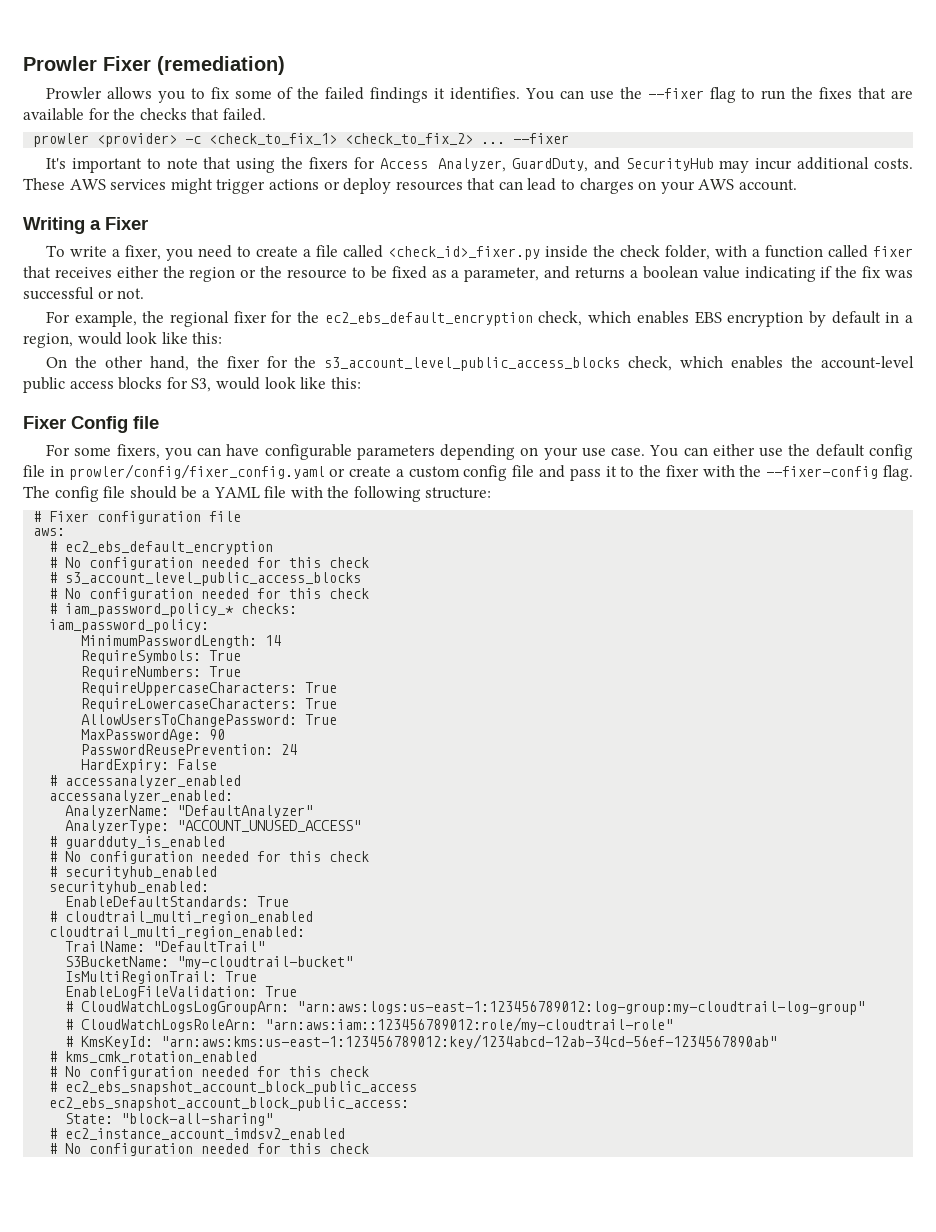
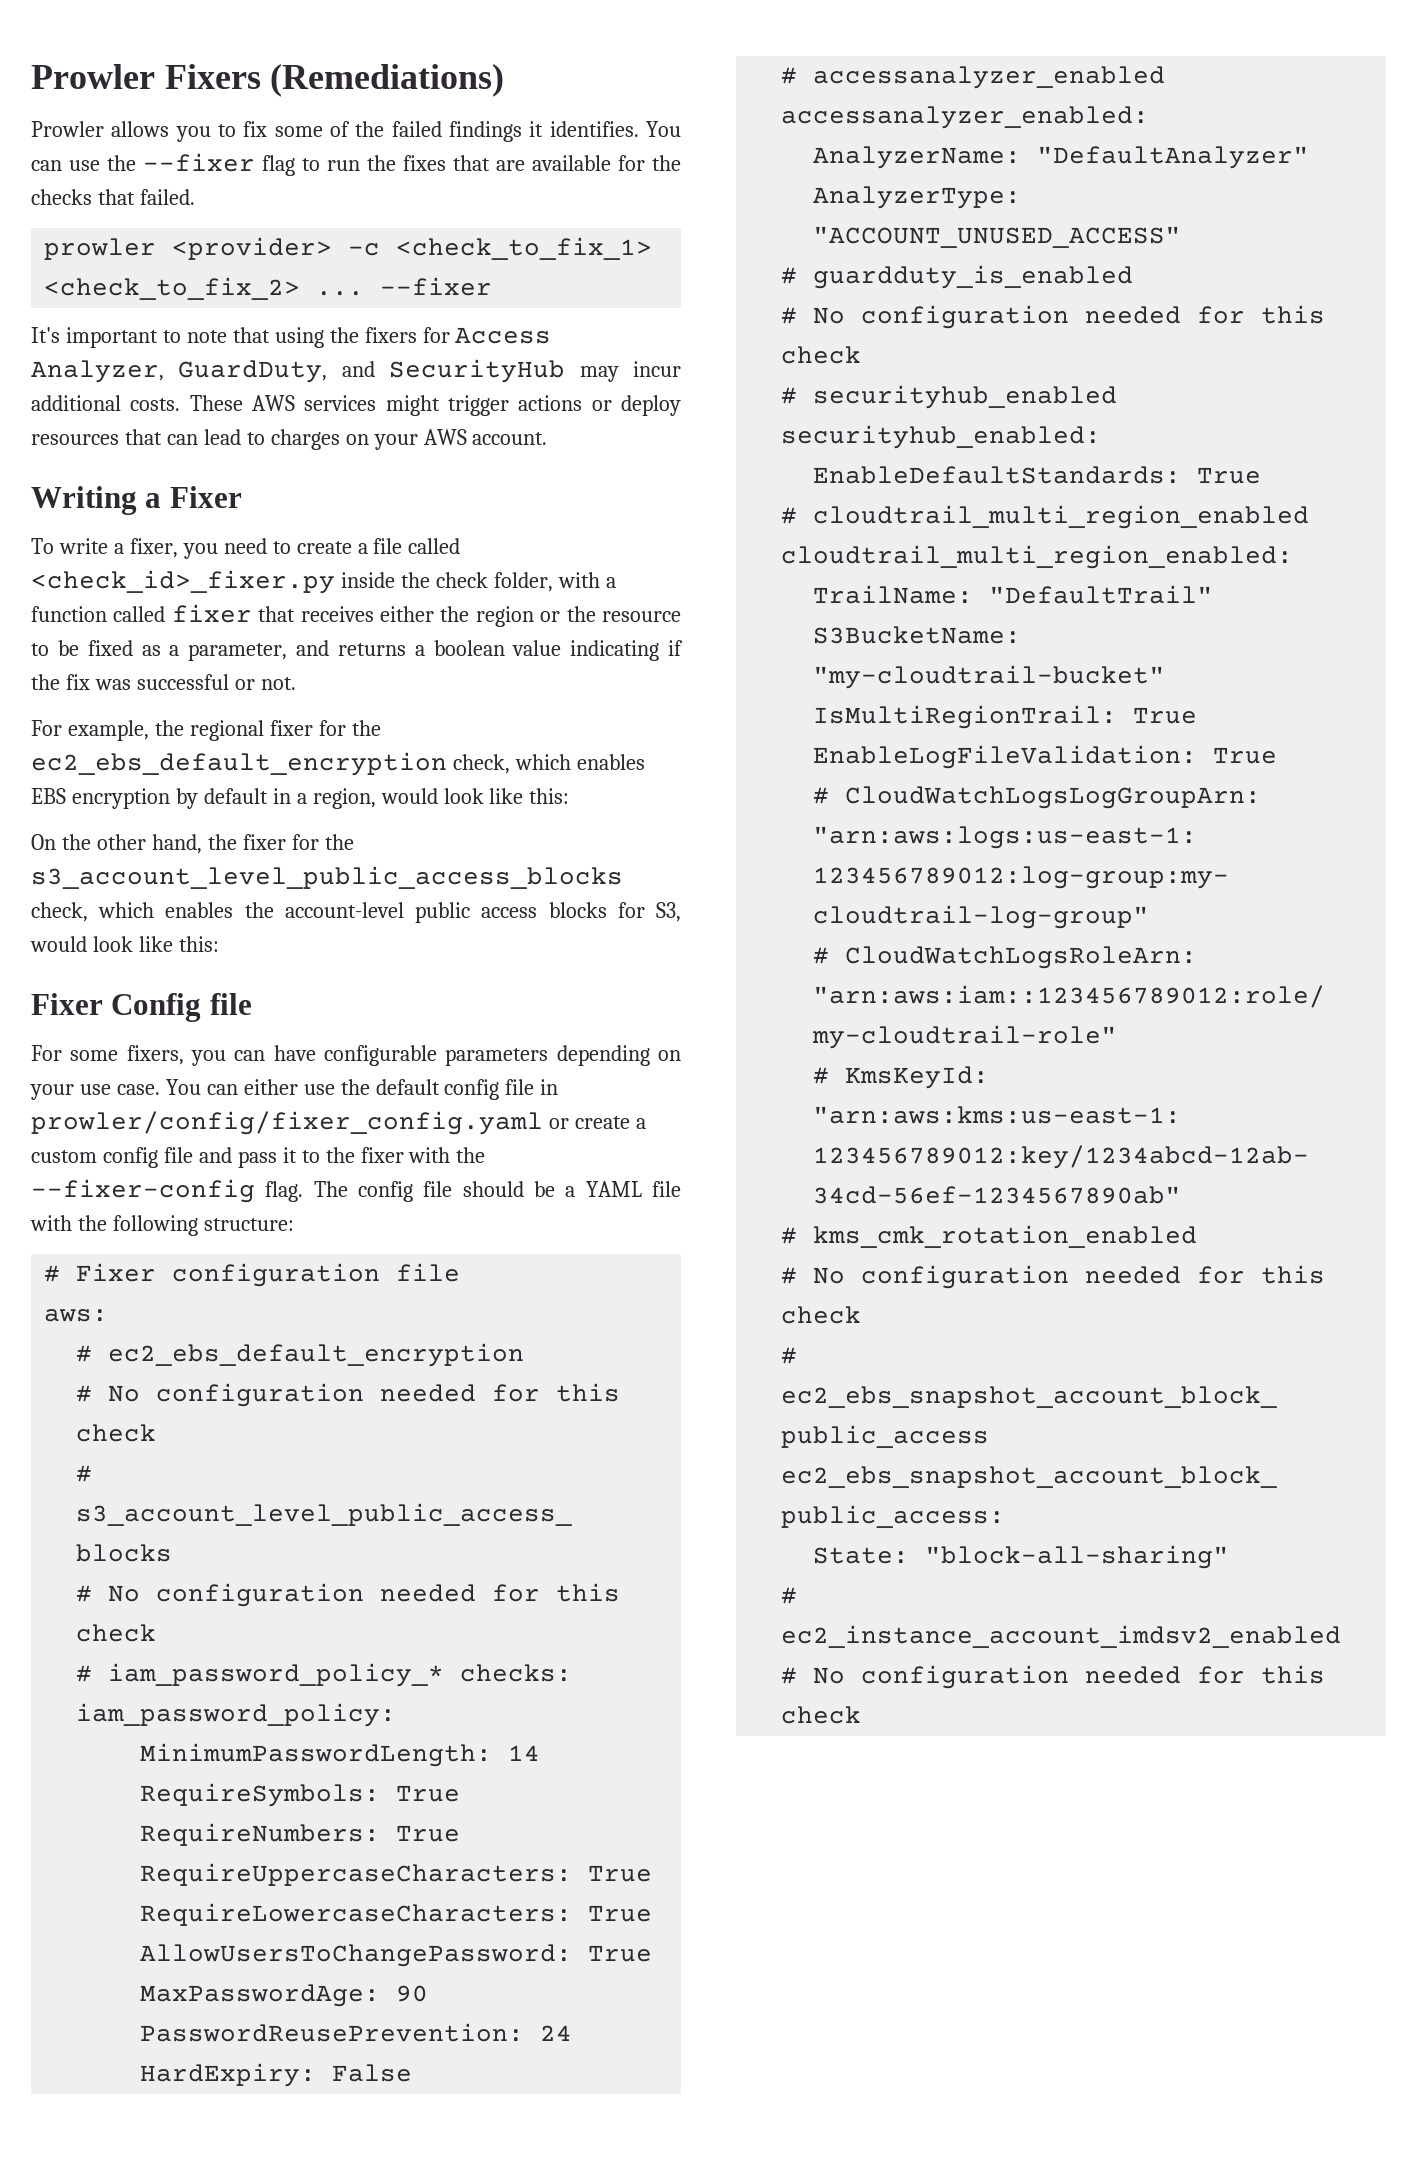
- Prowler Fixer (remediation)
+ Prowler Fixers (Remediations)

